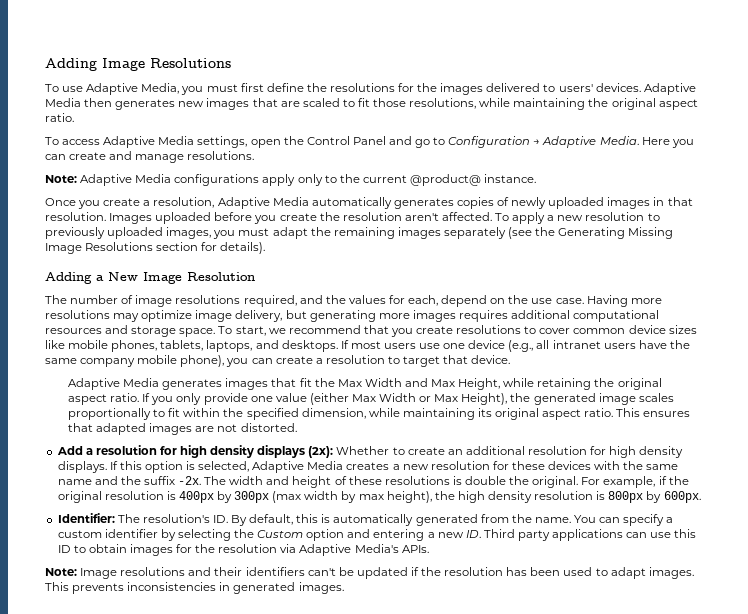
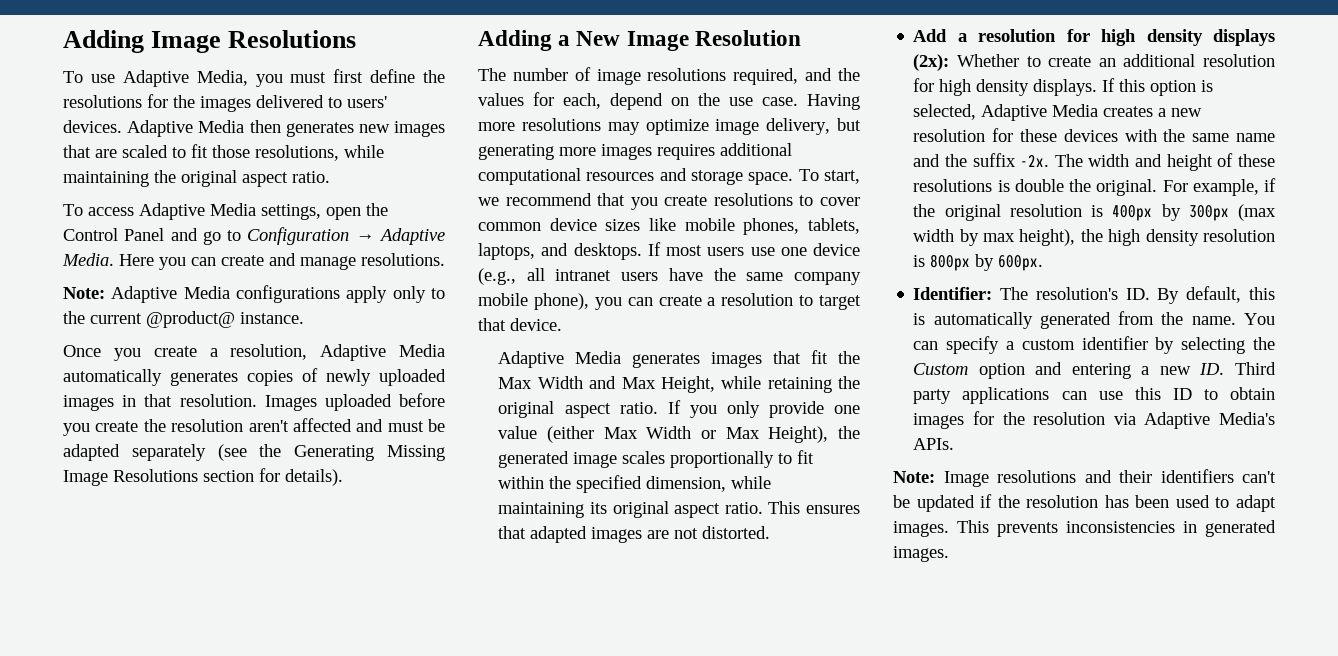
- Images uploaded before you create the resolution aren't affected. To apply a new resolution to previously uploaded images, you must adapt the remaining images separately (see the Generating Missing Image Resolutions section for details).
+ Images uploaded before you create the resolution aren't affected and must be adapted separately (see the Generating Missing Image Resolutions section for details).

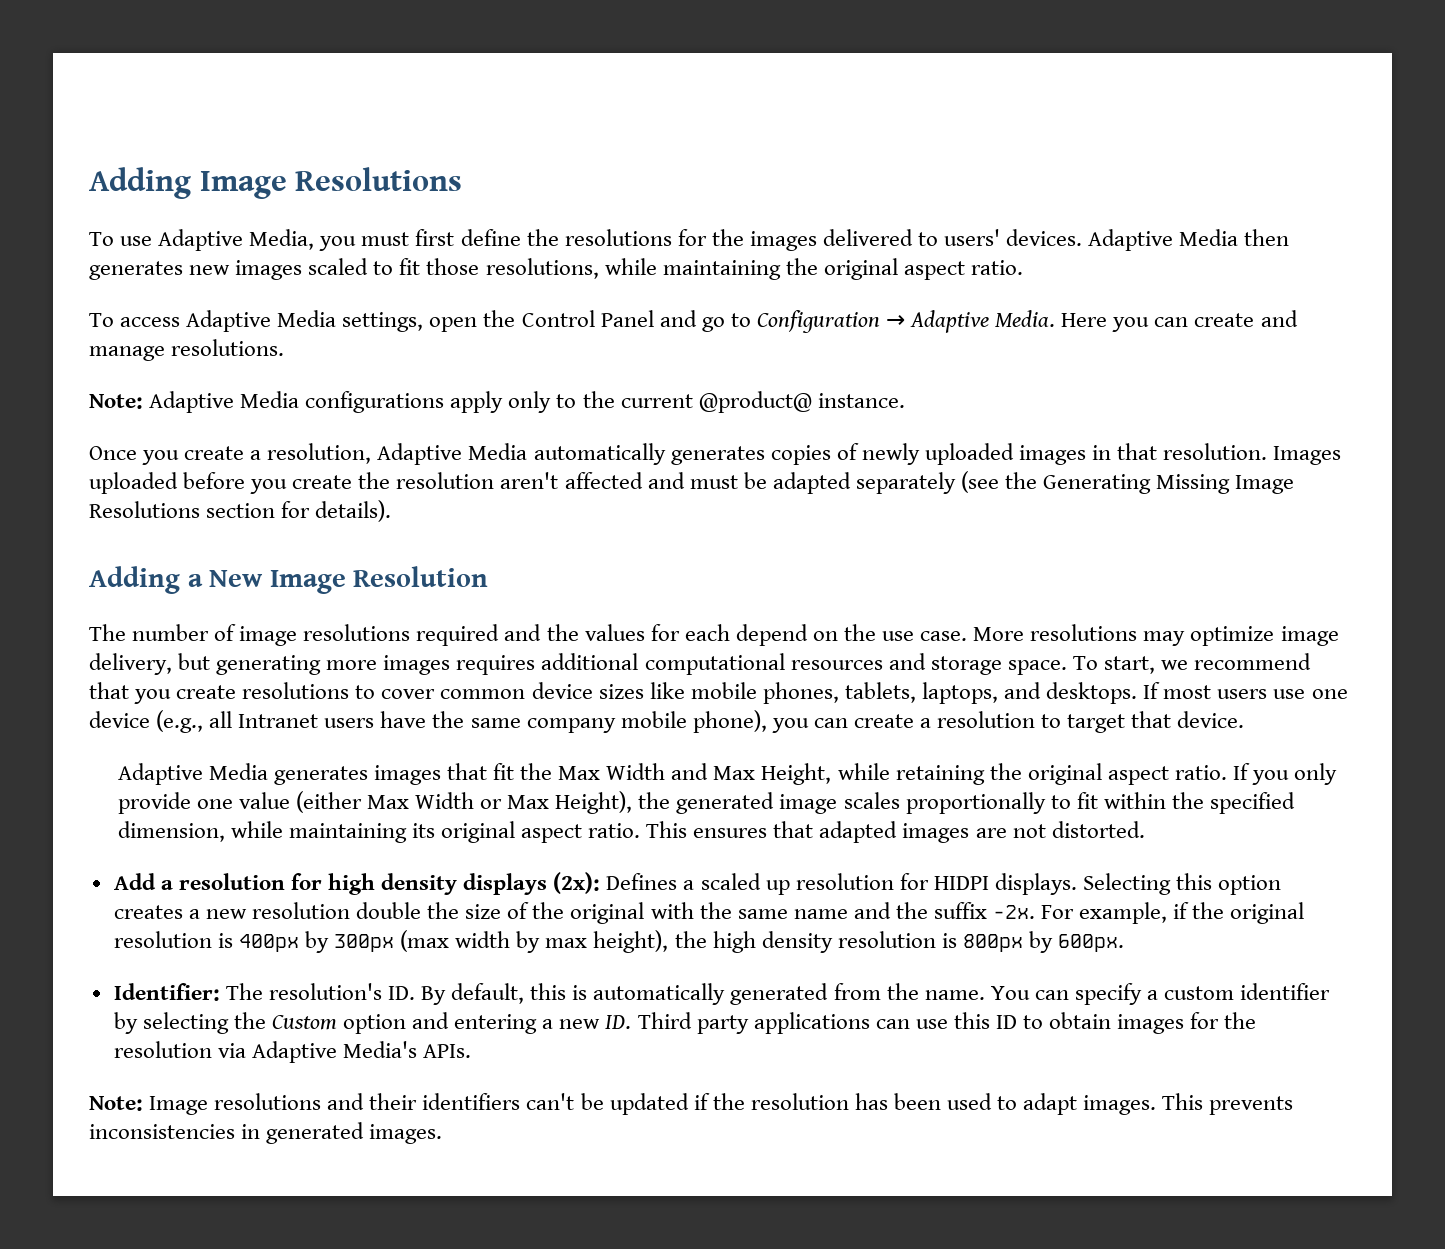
- Adaptive Media then generates new images that are scaled to fit those resolutions, while maintaining the original aspect ratio.
+ Adaptive Media then generates new images scaled to fit those resolutions, while maintaining the original aspect ratio.
- The number of image resolutions required, and the values for each, depend on the use case.
+ The number of image resolutions required and the values for each depend on the use case.
- Having more resolutions may optimize image delivery, but generating more images requires additional computational resources and storage space.
+ More resolutions may optimize image delivery, but generating more images requires additional computational resources and storage space.
- If most users use one device (e.g., all intranet users have the same company mobile phone), you can create a resolution to target that device.
+ If most users use one device (e.g., all Intranet users have the same company mobile phone), you can create a resolution to target that device.
- Add a resolution for high density displays (2x): Whether to create an additional resolution for high density displays. If this option is selected, Adaptive Media creates a new resolution for these devices with the same name and the suffix -2x.
+ Add a resolution for high density displays (2x): Defines a scaled up resolution for HIDPI displays. Selecting this option creates a new resolution double the size of the original with the same name and the suffix -2x.
- The width and height of these resolutions is double the original.

